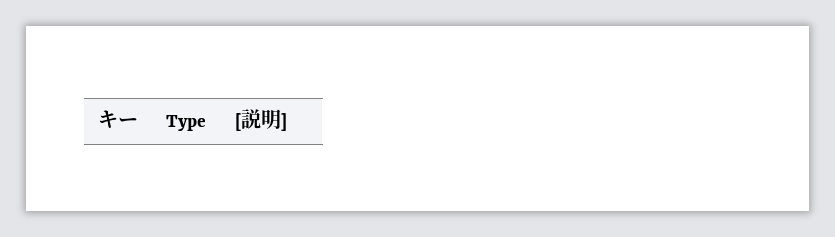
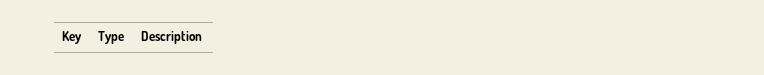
- キー | Type | [説明]
+ Key | Type | Description

